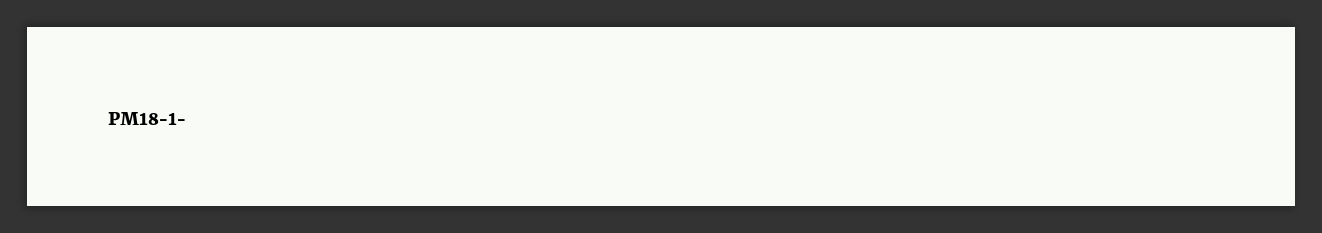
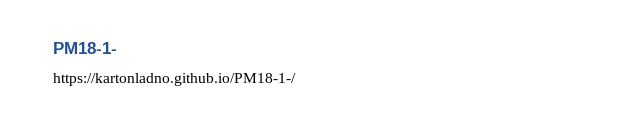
+ https://kartonladno.github.io/PM18-1-/

